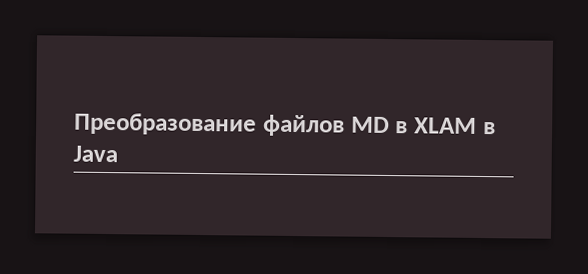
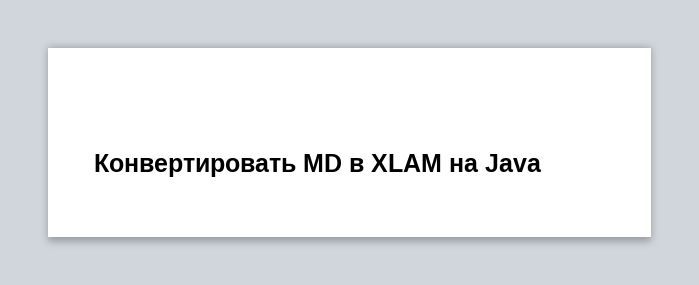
- Преобразование файлов MD в XLAM в Java
+ Конвертировать MD в XLAM на Java

